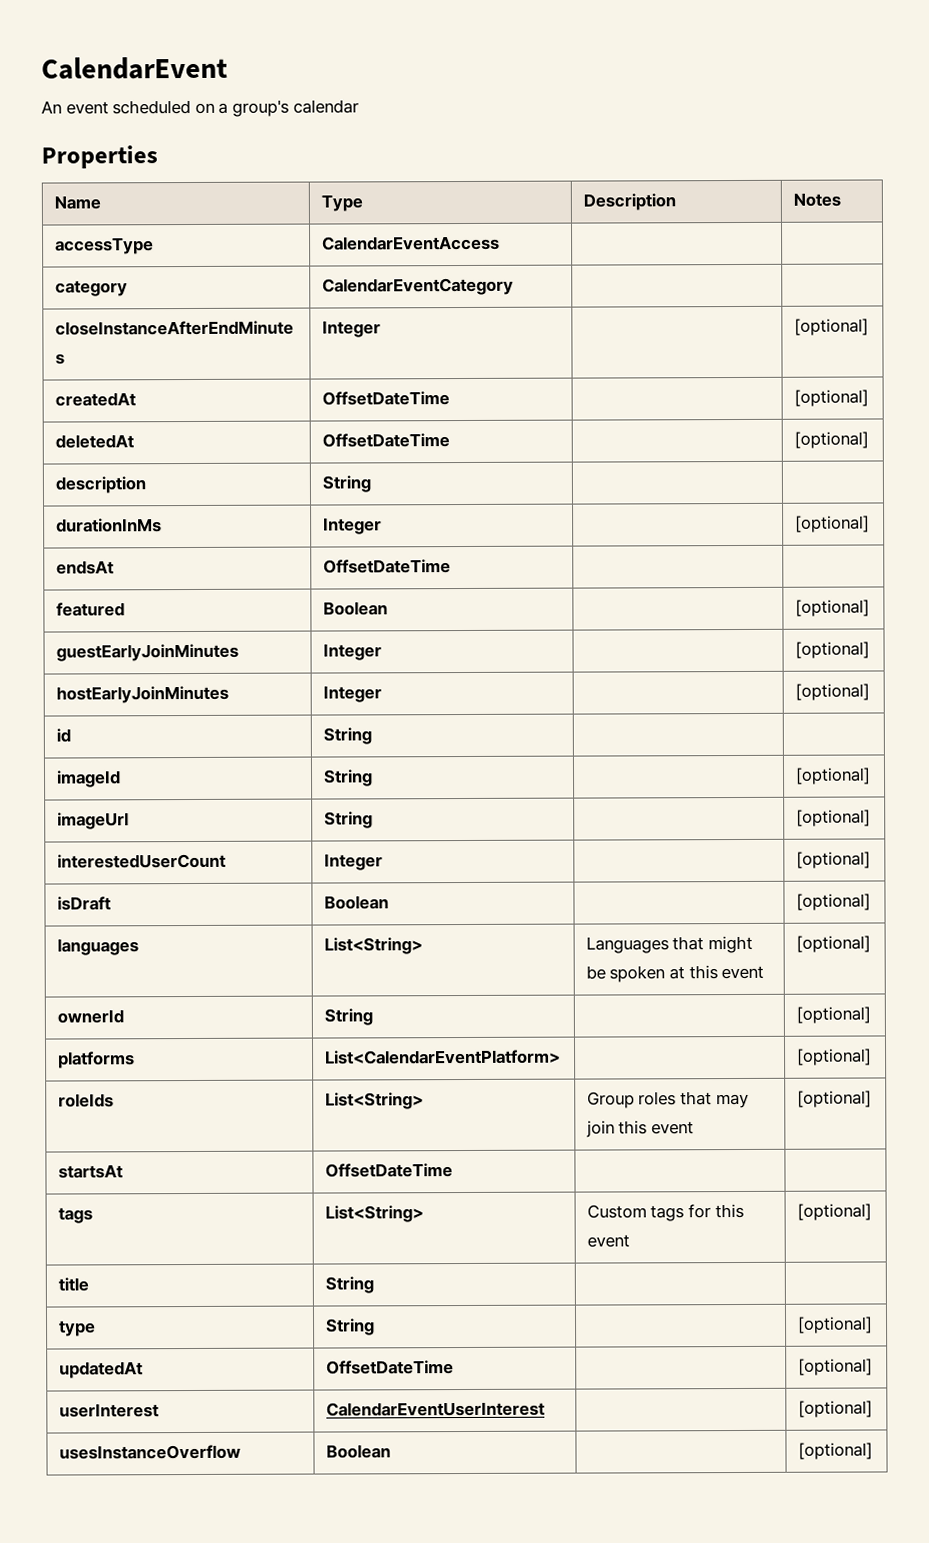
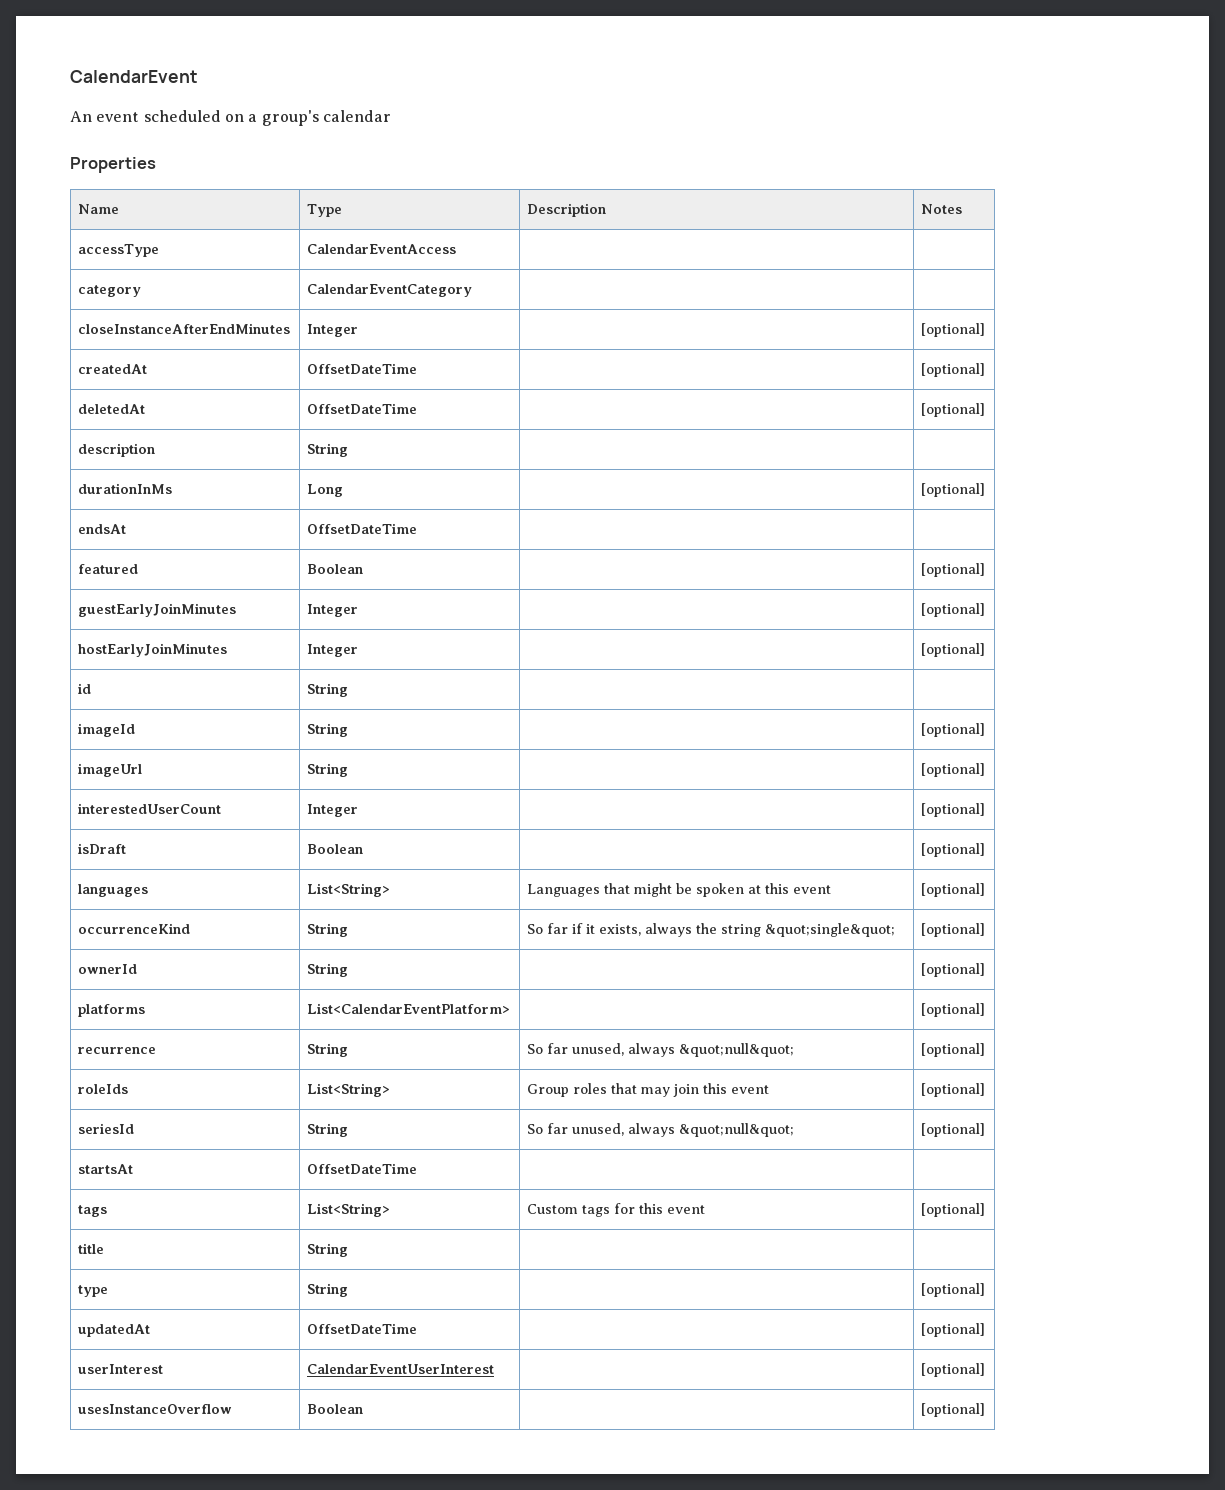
- durationInMs | Integer | | [optional]
+ durationInMs | Long | | [optional]
+ occurrenceKind | String | So far if it exists, always the string &quot;single&quot; | [optional]
+ recurrence | String | So far unused, always &quot;null&quot; | [optional]
+ seriesId | String | So far unused, always &quot;null&quot; | [optional]

